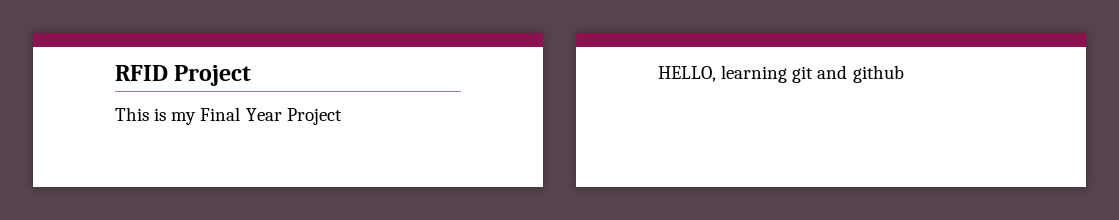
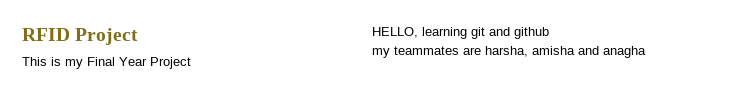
+ my teammates are harsha, amisha and anagha

